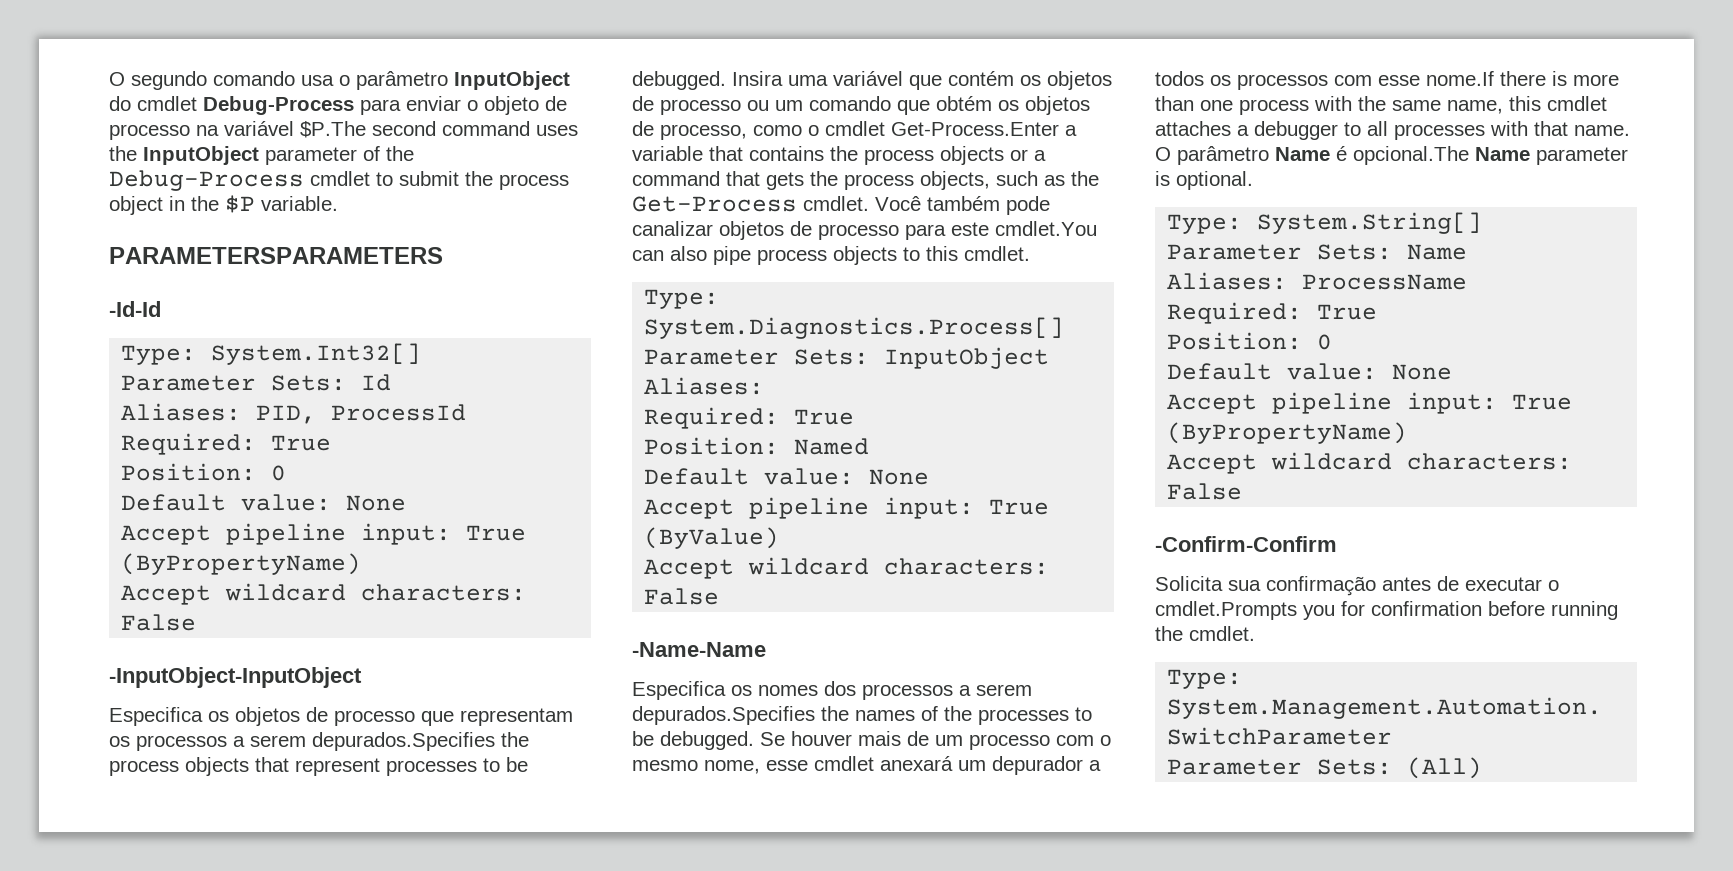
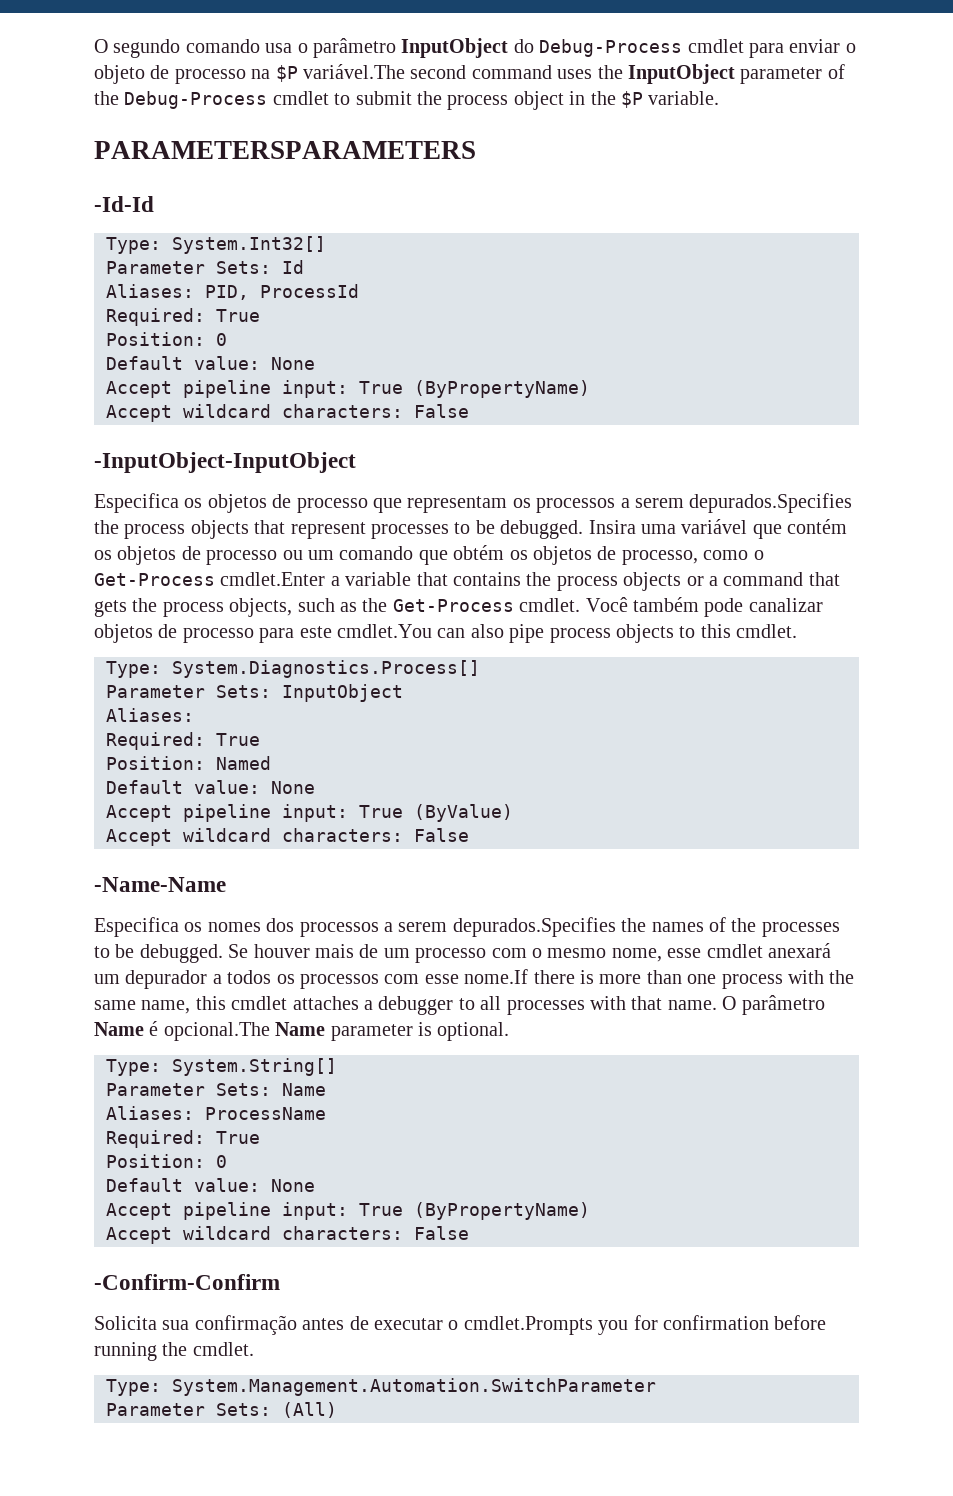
- O segundo comando usa o parâmetro InputObject do cmdlet Debug-Process para enviar o objeto de processo na variável $P.The second command uses the InputObject parameter of the Debug-Process cmdlet to submit the process object in the $P variable.
+ O segundo comando usa o parâmetro InputObject do Debug-Process cmdlet para enviar o objeto de processo na $P variável.The second command uses the InputObject parameter of the Debug-Process cmdlet to submit the process object in the $P variable.
- Insira uma variável que contém os objetos de processo ou um comando que obtém os objetos de processo, como o cmdlet Get-Process.Enter a variable that contains the process objects or a command that gets the process objects, such as the Get-Process cmdlet.
+ Insira uma variável que contém os objetos de processo ou um comando que obtém os objetos de processo, como o Get-Process cmdlet.Enter a variable that contains the process objects or a command that gets the process objects, such as the Get-Process cmdlet.

